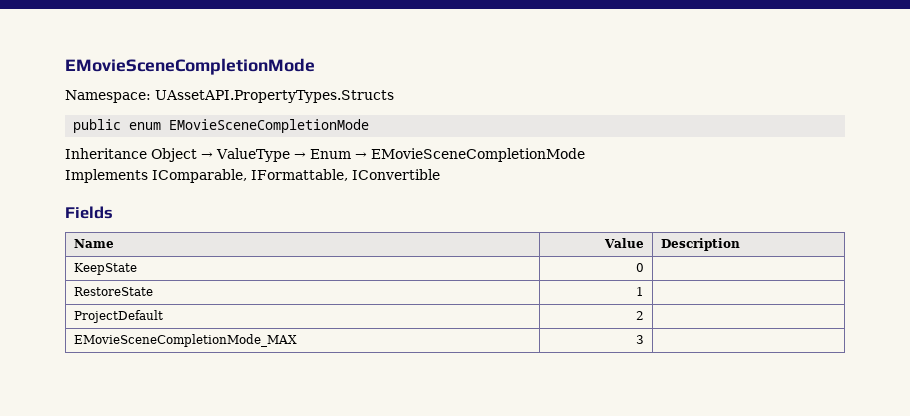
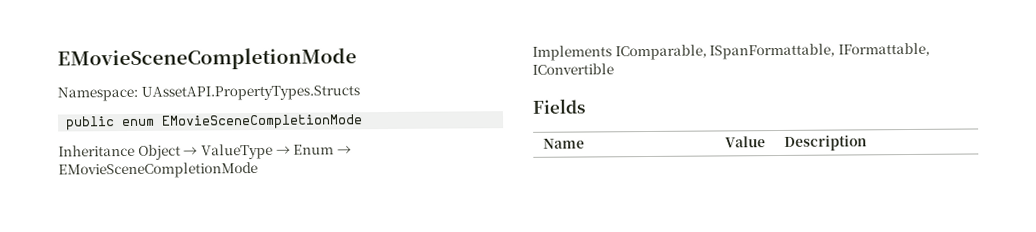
- Implements IComparable, IFormattable, IConvertible
+ Implements IComparable, ISpanFormattable, IFormattable, IConvertible
- KeepState | 0 |
- RestoreState | 1 |
- ProjectDefault | 2 |
- EMovieSceneCompletionMode_MAX | 3 |

